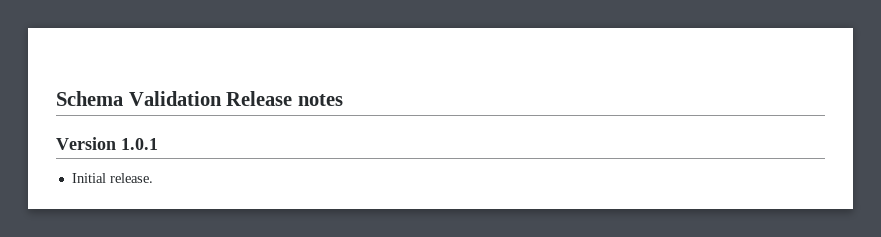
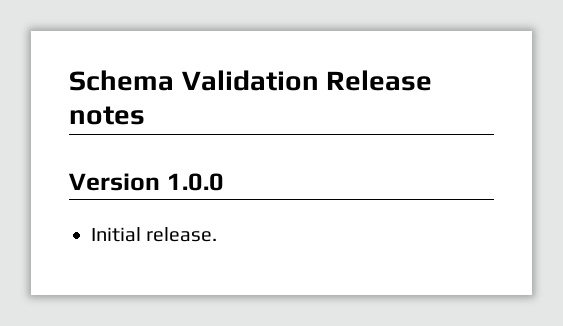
- Version 1.0.1
+ Version 1.0.0

